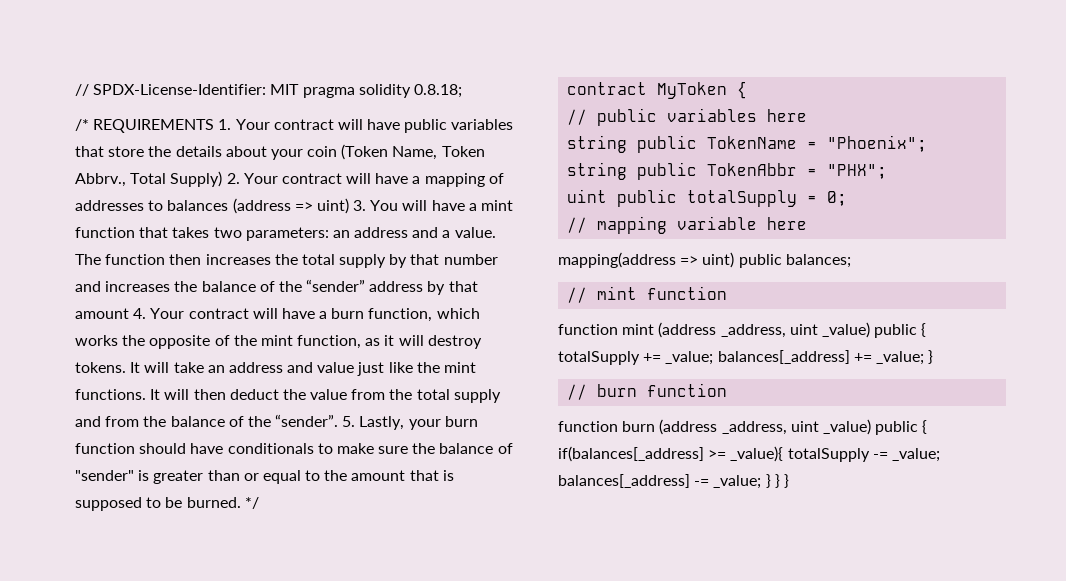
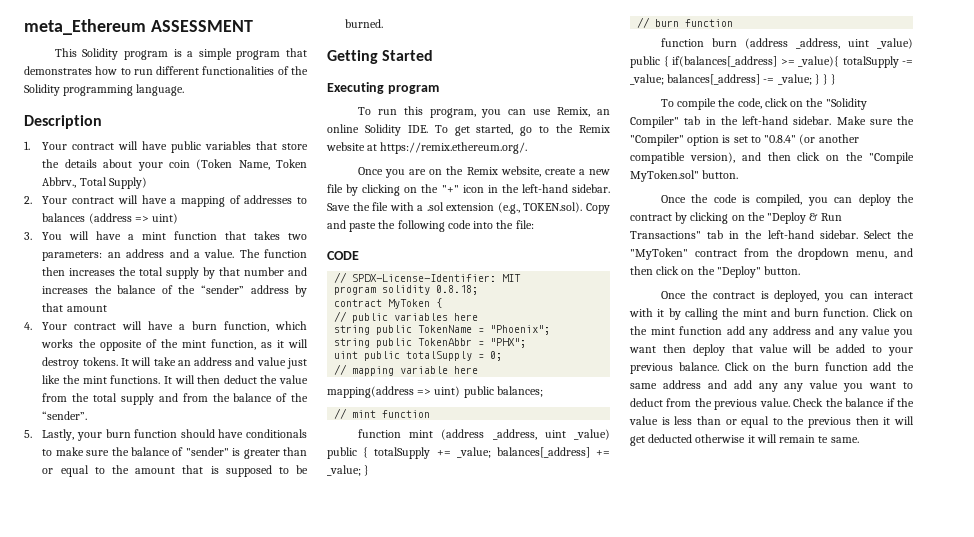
- // SPDX-License-Identifier: MIT pragma solidity 0.8.18;
- /* REQUIREMENTS 1. Your contract will have public variables that store the details about your coin (Token Name, Token Abbrv., Total Supply) 2. Your contract will have a mapping of addresses to balances (address => uint) 3. You will have a mint function that takes two parameters: an address and a value.
+ meta_Ethereum ASSESSMENT
+ This Solidity program is a simple program that demonstrates how to run different functionalities of the Solidity programming language.
+ Description
+ 1. Your contract will have public variables that store the details about your coin (Token Name, Token Abbrv., Total Supply)
+ 2. Your contract will have a mapping of addresses to balances (address => uint)
+ 3. You will have a mint function that takes two parameters: an address and a value.
- The function then increases the total supply by that number and increases the balance of the “sender” address by that amount 4. Your contract will have a burn function, which works the opposite of the mint function, as it will destroy tokens.
+ The function then increases the total supply by that number and increases the balance of the “sender” address by that amount
+ 4. Your contract will have a burn function, which works the opposite of the mint function, as it will destroy tokens.
- It will then deduct the value from the total supply and from the balance of the “sender”. 5. Lastly, your burn function should have conditionals to make sure the balance of "sender" is greater than or equal to the amount that is supposed to be burned. */
+ It will then deduct the value from the total supply and from the balance of the “sender”.
+ 5. Lastly, your burn function should have conditionals to make sure the balance of "sender" is greater than or equal to the amount that is supposed to be burned.
+ Getting Started
+ Executing program
+ To run this program, you can use Remix, an online Solidity IDE. To get started, go to the Remix website at https://remix.ethereum.org/.
+ Once you are on the Remix website, create a new file by clicking on the "+" icon in the left-hand sidebar. Save the file with a .sol extension (e.g., TOKEN.sol). Copy and paste the following code into the file:
+ CODE
+ // SPDX-License-Identifier: MIT
+ program solidity 0.8.18;
+ To compile the code, click on the "Solidity Compiler" tab in the left-hand sidebar. Make sure the "Compiler" option is set to "0.8.4" (or another compatible version), and then click on the "Compile MyToken.sol" button.
+ Once the code is compiled, you can deploy the contract by clicking on the "Deploy & Run Transactions" tab in the left-hand sidebar. Select the "MyToken" contract from the dropdown menu, and then click on the "Deploy" button.
+ Once the contract is deployed, you can interact with it by calling the mint and burn function. Click on the mint function add any address and any value you want then deploy that value will be added to your previous balance. Click on the burn function add the same address and add any any value you want to deduct from the previous value. Check the balance if the value is less than or equal to the previous then it will get deducted otherwise it will remain te same.

